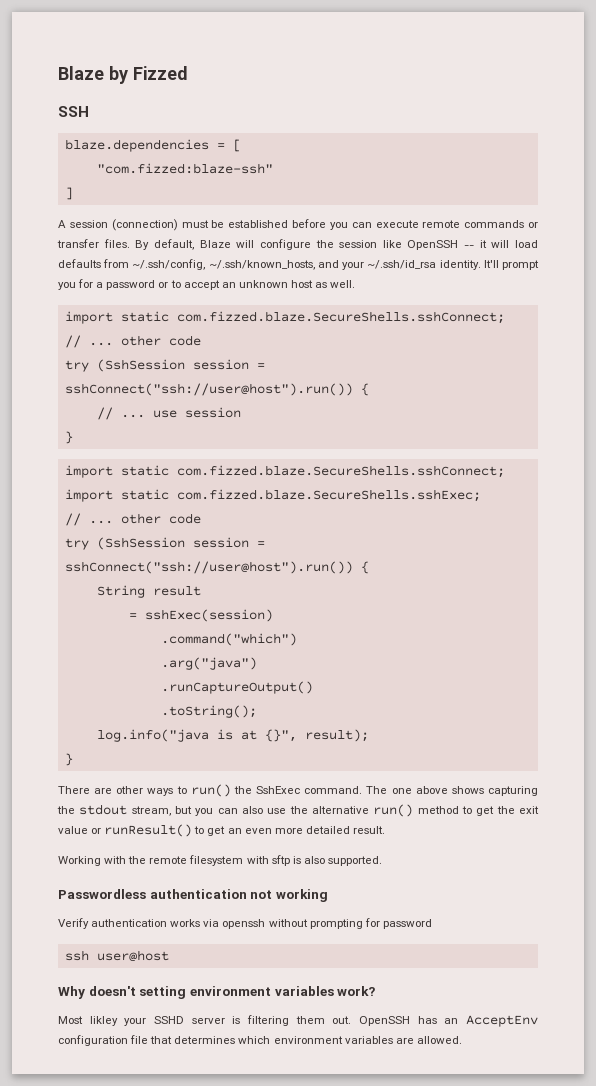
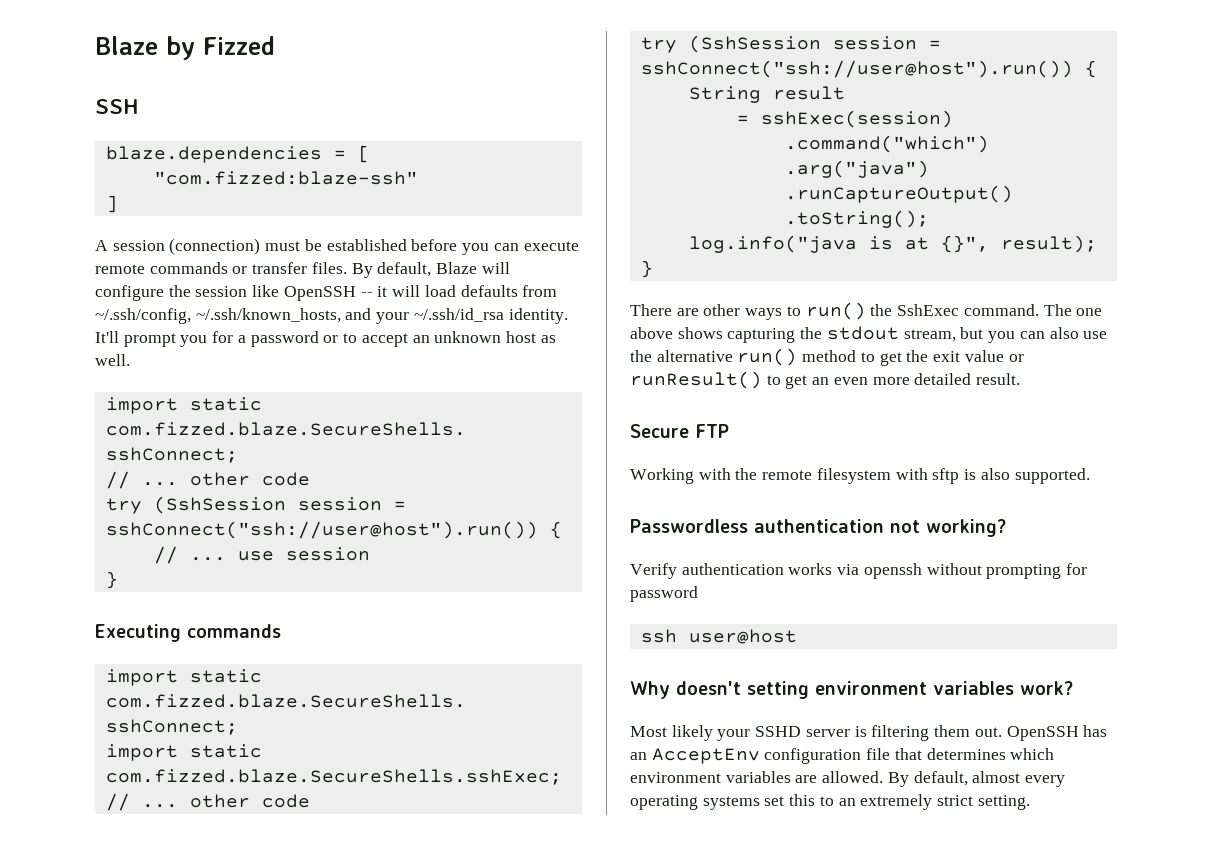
+ Executing commands
+ Secure FTP
- Passwordless authentication not working
+ Passwordless authentication not working?
- Most likley your SSHD server is filtering them out.
+ Most likely your SSHD server is filtering them out.
+ By default, almost every operating systems set this to an extremely strict setting.

